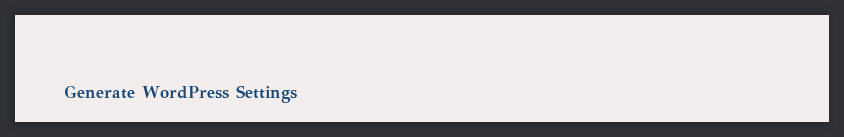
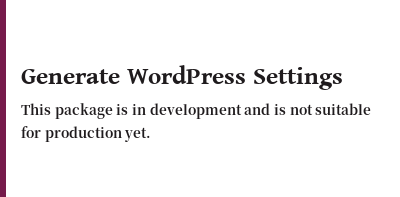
+ This package is in development and is not suitable for production yet.

